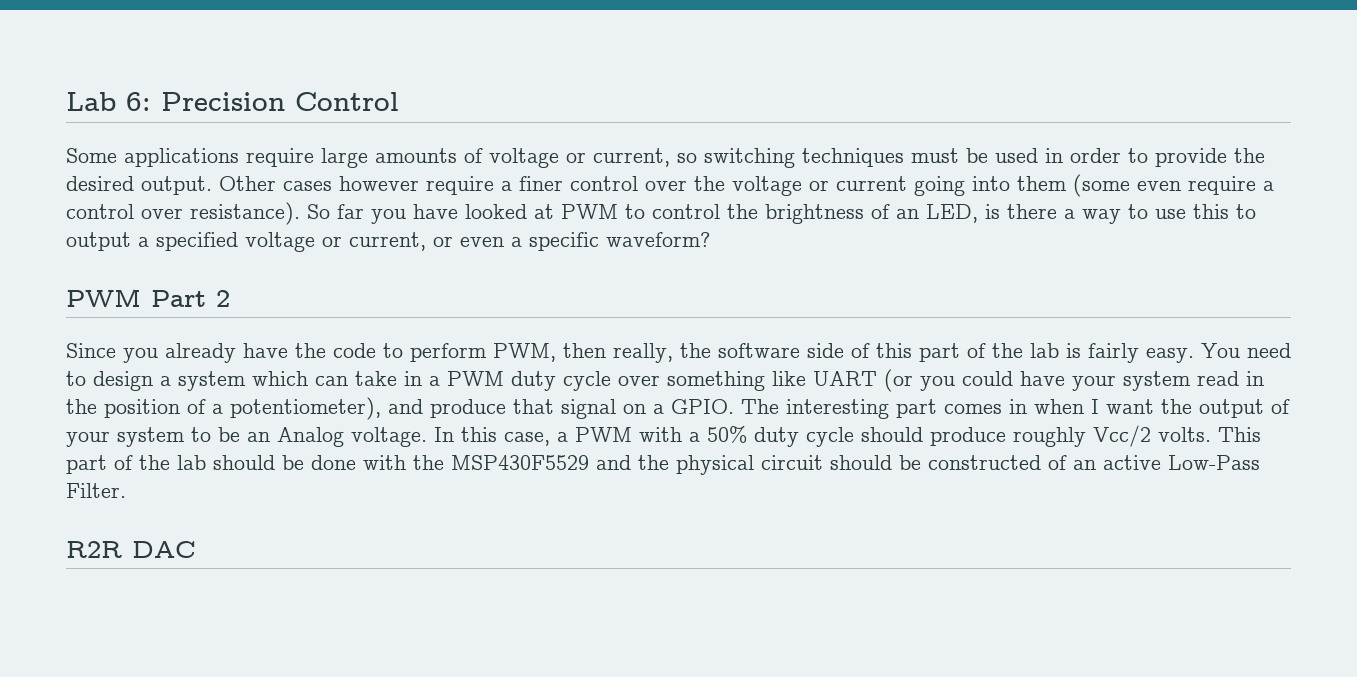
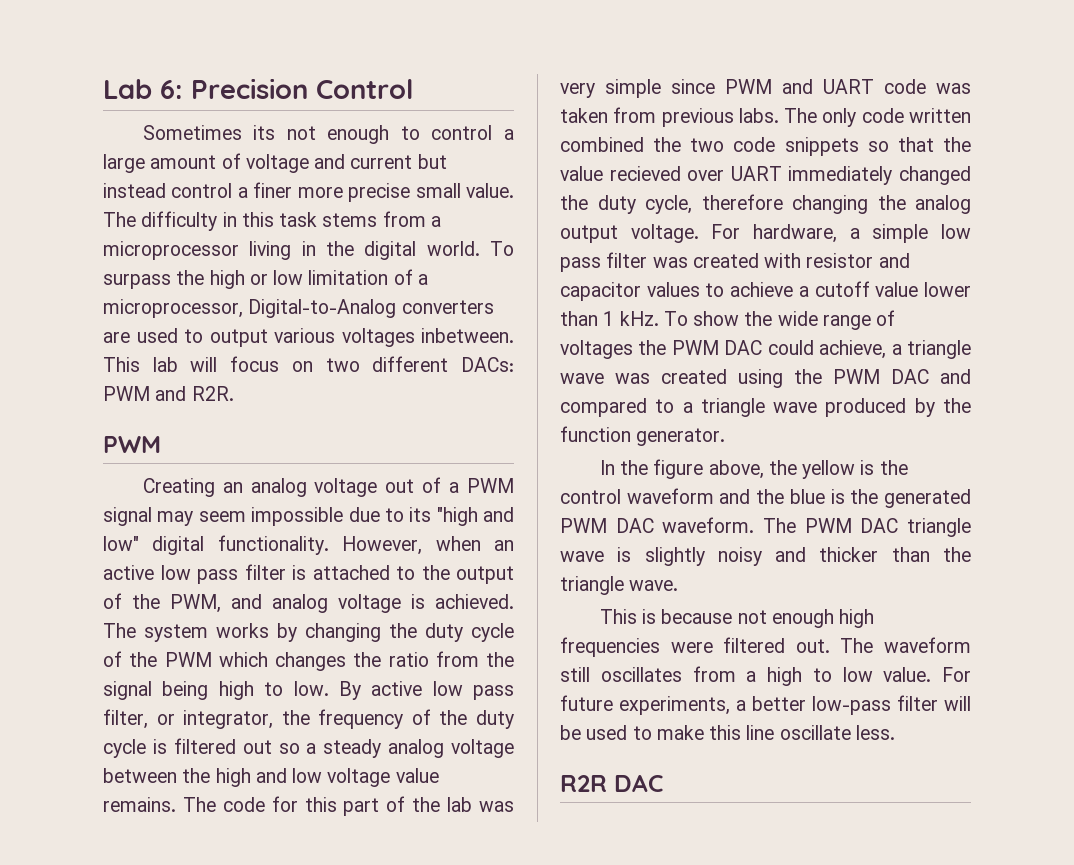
- Some applications require large amounts of voltage or current, so switching techniques must be used in order to provide the desired output. Other cases however require a finer control over the voltage or current going into them (some even require a control over resistance). So far you have looked at PWM to control the brightness of an LED, is there a way to use this to output a specified voltage or current, or even a specific waveform?
- PWM Part 2
- Since you already have the code to perform PWM, then really, the software side of this part of the lab is fairly easy. You need to design a system which can take in a PWM duty cycle over something like UART (or you could have your system read in the position of a potentiometer), and produce that signal on a GPIO. The interesting part comes in when I want the output of your system to be an Analog voltage. In this case, a PWM with a 50% duty cycle should produce roughly Vcc/2 volts. This part of the lab should be done with the MSP430F5529 and the physical circuit should be constructed of an active Low-Pass Filter.
+ Sometimes its not enough to control a large amount of voltage and current but instead control a finer more precise small value. The difficulty in this task stems from a microprocessor living in the digital world. To surpass the high or low limitation of a microprocessor, Digital-to-Analog converters are used to output various voltages inbetween. This lab will focus on two different DACs: PWM and R2R.
+ PWM
+ Creating an analog voltage out of a PWM signal may seem impossible due to its "high and low" digital functionality. However, when an active low pass filter is attached to the output of the PWM, and analog voltage is achieved. The system works by changing the duty cycle of the PWM which changes the ratio from the signal being high to low. By active low pass filter, or integrator, the frequency of the duty cycle is filtered out so a steady analog voltage between the high and low voltage value remains. The code for this part of the lab was very simple since PWM and UART code was taken from previous labs. The only code written combined the two code snippets so that the value recieved over UART immediately changed the duty cycle, therefore changing the analog output voltage. For hardware, a simple low pass filter was created with resistor and capacitor values to achieve a cutoff value lower than 1 kHz. To show the wide range of voltages the PWM DAC could achieve, a triangle wave was created using the PWM DAC and compared to a triangle wave produced by the function generator.
+ In the figure above, the yellow is the control waveform and the blue is the generated PWM DAC waveform. The PWM DAC triangle wave is slightly noisy and thicker than the triangle wave.
+ This is because not enough high frequencies were filtered out. The waveform still oscillates from a high to low value. For future experiments, a better low-pass filter will be used to make this line oscillate less.

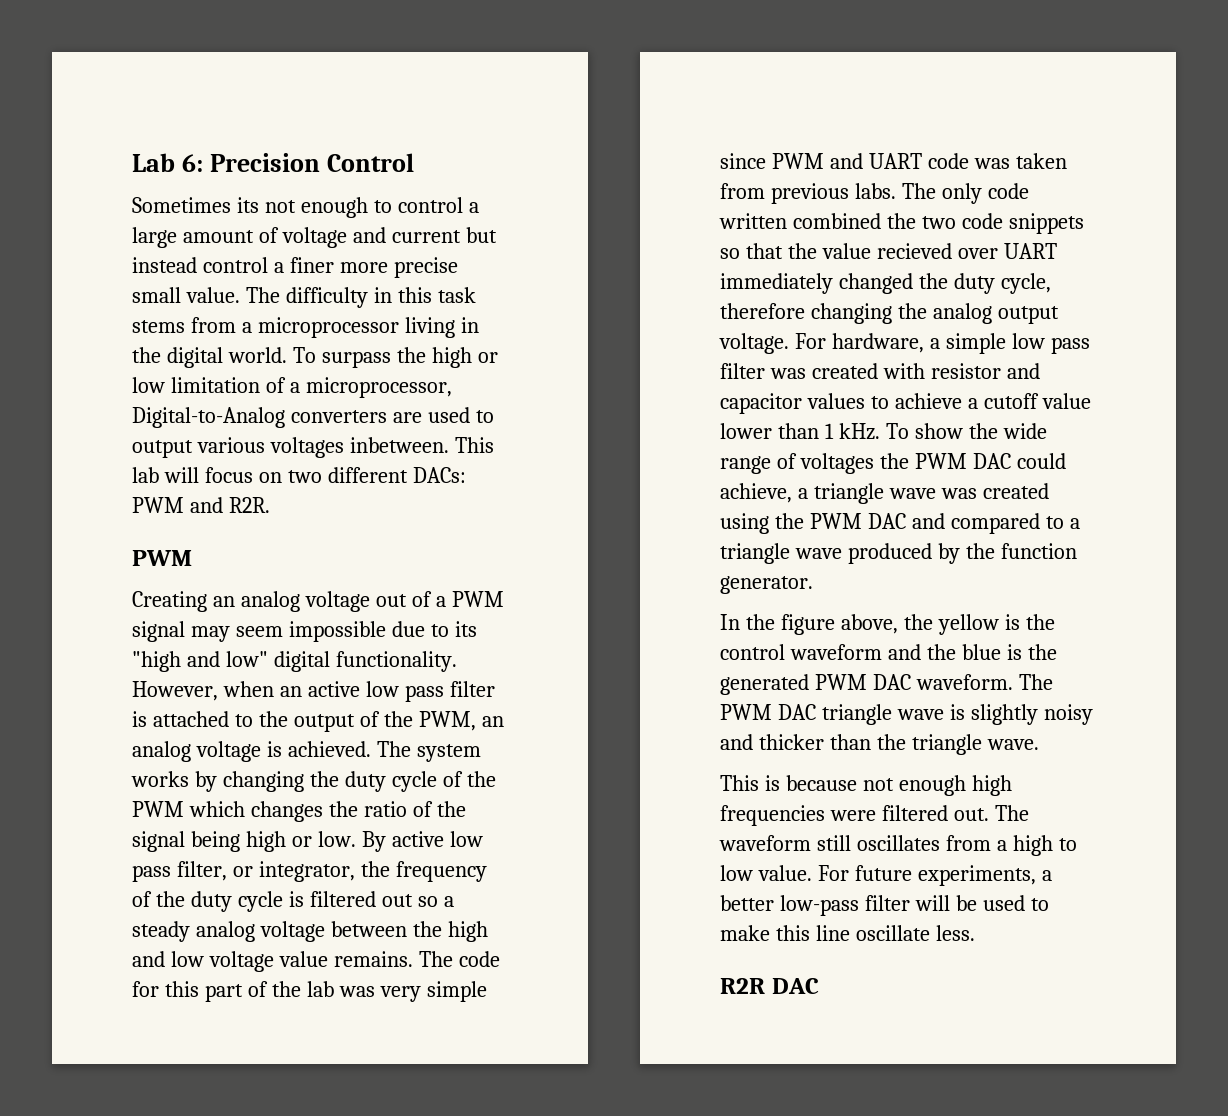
- However, when an active low pass filter is attached to the output of the PWM, and analog voltage is achieved.
+ However, when an active low pass filter is attached to the output of the PWM, an analog voltage is achieved.
- The system works by changing the duty cycle of the PWM which changes the ratio from the signal being high to low.
+ The system works by changing the duty cycle of the PWM which changes the ratio of the signal being high or low.

